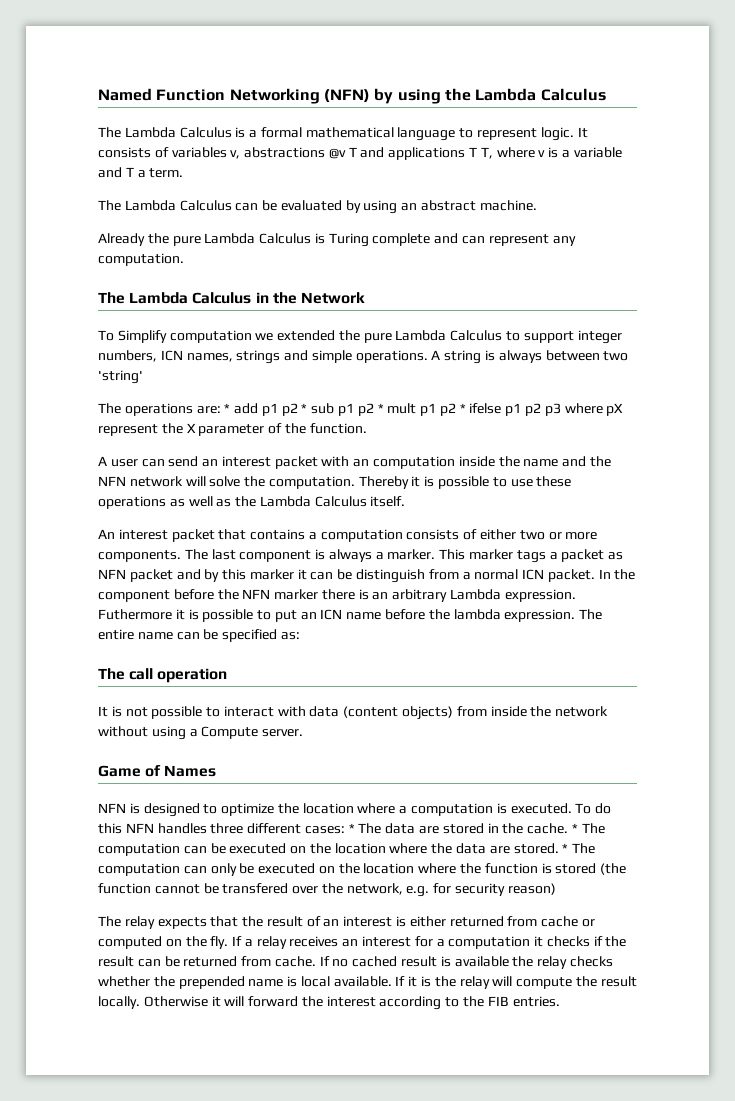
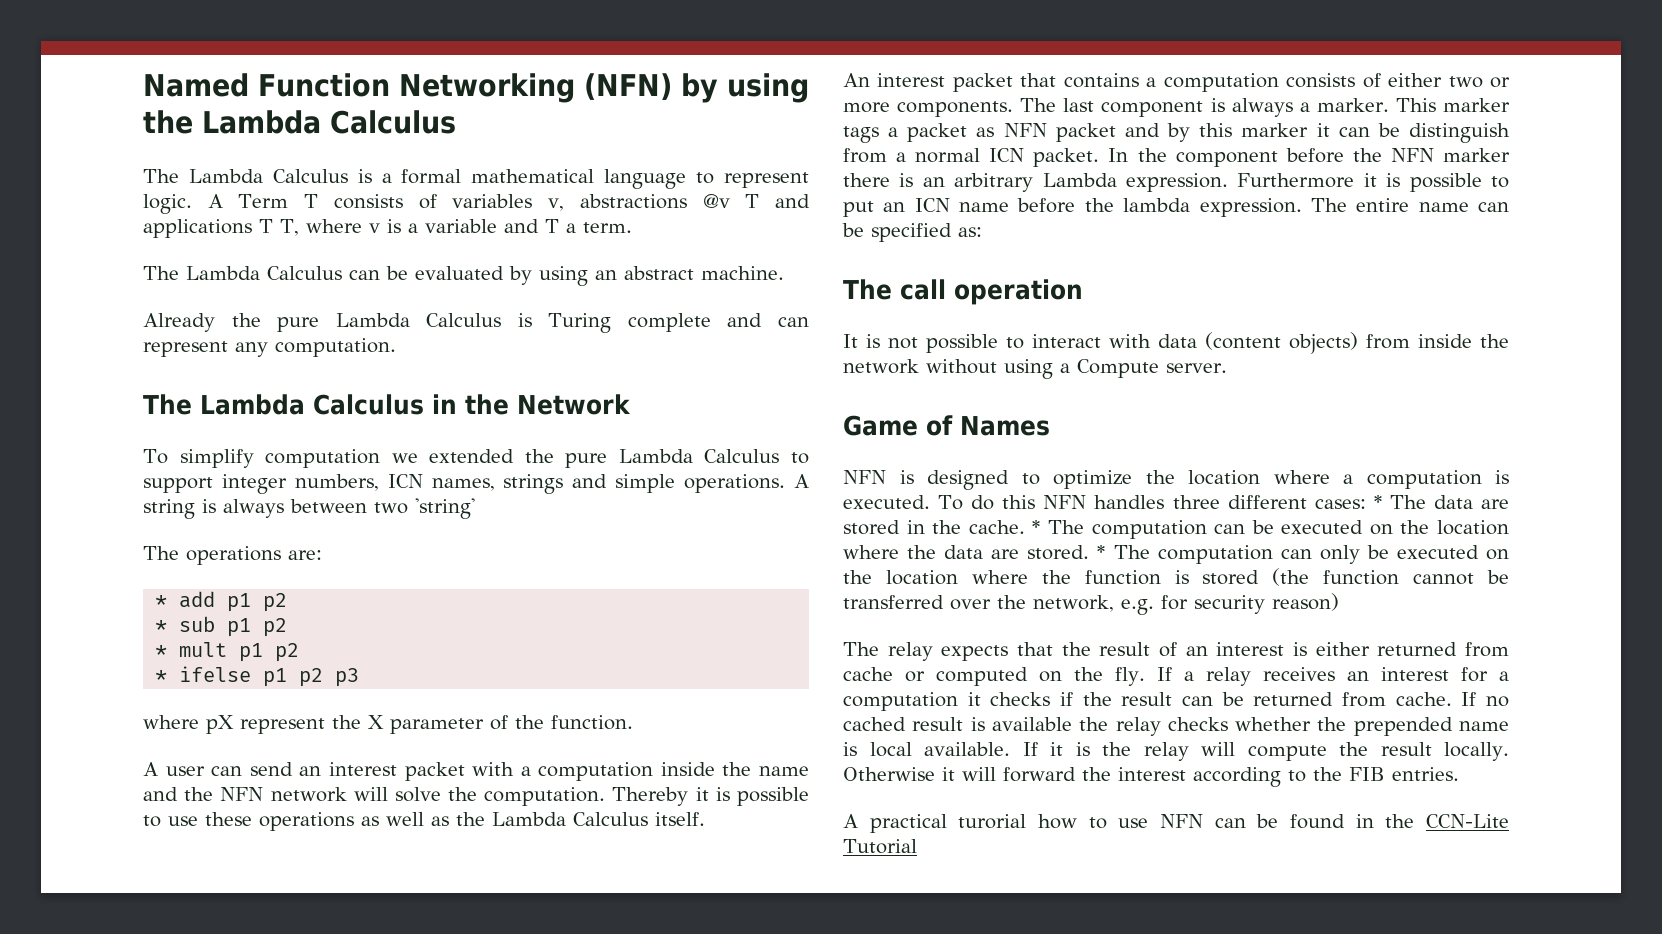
- It consists of variables v, abstractions @v T and applications T T, where v is a variable and T a term.
+ A Term T consists of variables v, abstractions @v T and applications T T, where v is a variable and T a term.
- To Simplify computation we extended the pure Lambda Calculus to support integer numbers, ICN names, strings and simple operations.
+ To simplify computation we extended the pure Lambda Calculus to support integer numbers, ICN names, strings and simple operations.
- The operations are: * add p1 p2 * sub p1 p2 * mult p1 p2 * ifelse p1 p2 p3 where pX represent the X parameter of the function.
+ The operations are:
+ * add p1 p2
+ * sub p1 p2
+ * mult p1 p2
+ * ifelse p1 p2 p3
+ where pX represent the X parameter of the function.
- A user can send an interest packet with an computation inside the name and the NFN network will solve the computation.
+ A user can send an interest packet with a computation inside the name and the NFN network will solve the computation.
- Futhermore it is possible to put an ICN name before the lambda expression.
+ Furthermore it is possible to put an ICN name before the lambda expression.
- * The computation can only be executed on the location where the function is stored (the function cannot be transfered over the network, e.g. for security reason)
+ * The computation can only be executed on the location where the function is stored (the function cannot be transferred over the network, e.g. for security reason)
+ A practical turorial how to use NFN can be found in the CCN-Lite Tutorial

